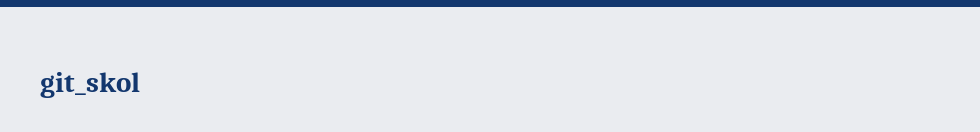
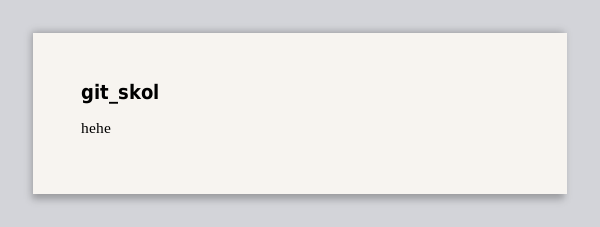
+ hehe

